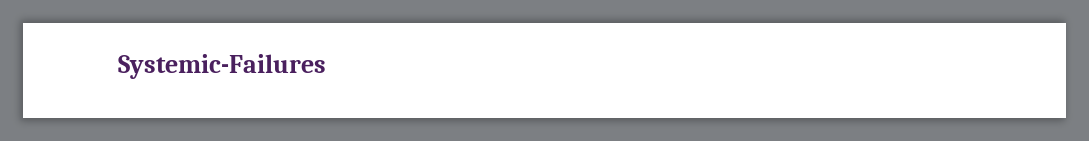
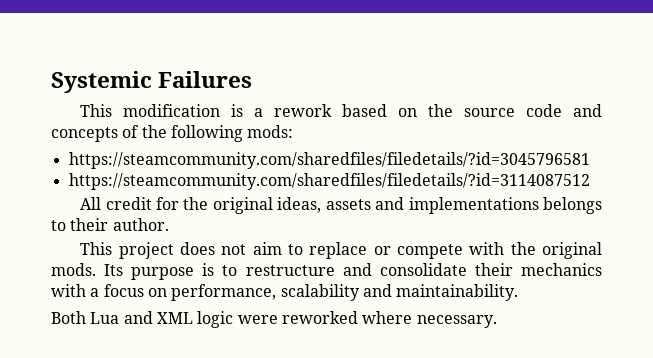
- Systemic-Failures
+ Systemic Failures
+ This modification is a rework based on the source code and concepts of the following mods:
+ https://steamcommunity.com/sharedfiles/filedetails/?id=3045796581
+ https://steamcommunity.com/sharedfiles/filedetails/?id=3114087512
+ All credit for the original ideas, assets and implementations belongs to their author.
+ This project does not aim to replace or compete with the original mods. Its purpose is to restructure and consolidate their mechanics with a focus on performance, scalability and maintainability.
+ Both Lua and XML logic were reworked where necessary.

